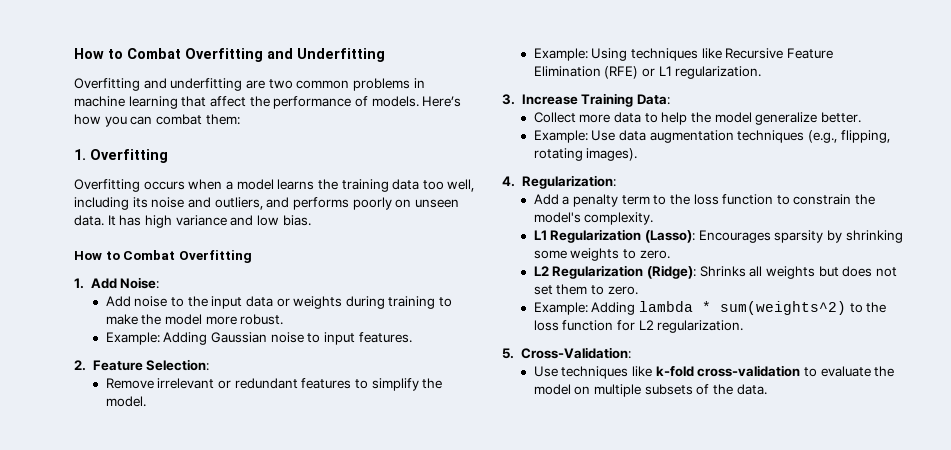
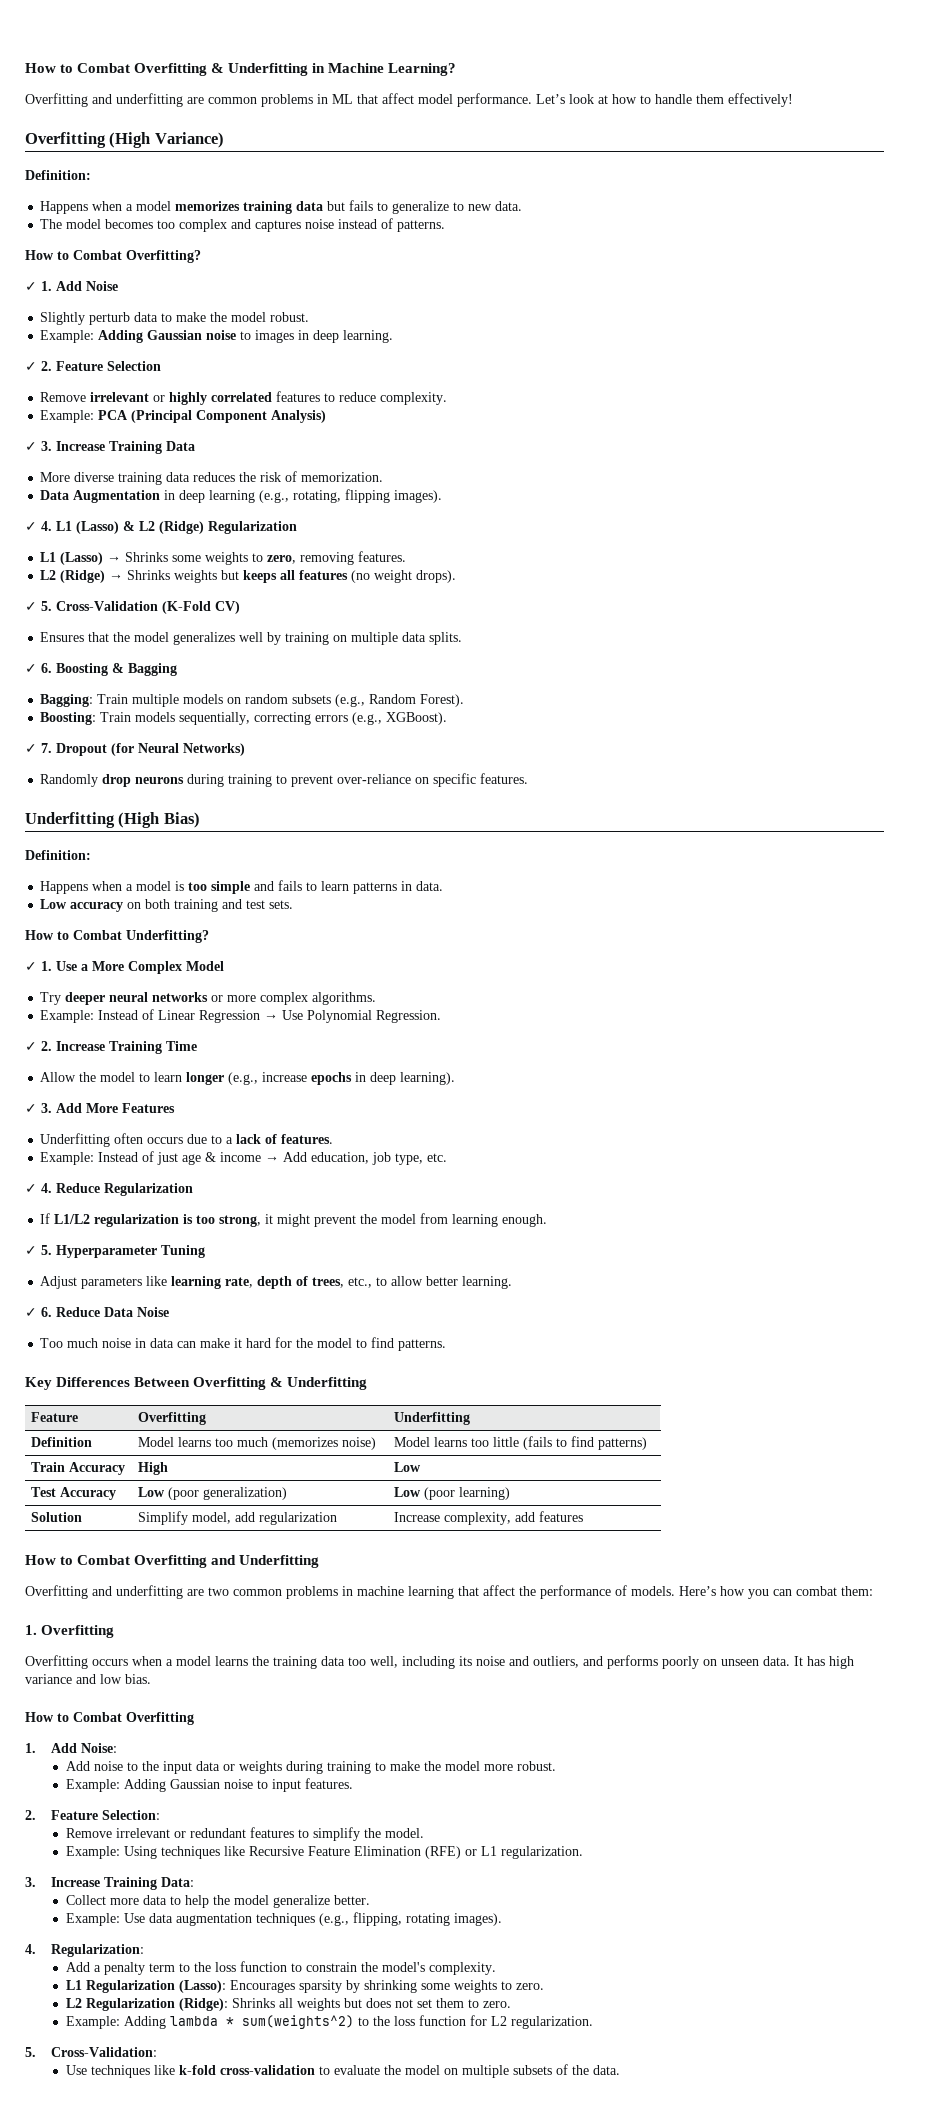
+ How to Combat Overfitting & Underfitting in Machine Learning?
+ Overfitting and underfitting are common problems in ML that affect model performance. Let’s look at how to handle them effectively!
+ Overfitting (High Variance)
+ Definition:
+ Happens when a model memorizes training data but fails to generalize to new data.
+ The model becomes too complex and captures noise instead of patterns.
+ How to Combat Overfitting?
+ ✓ 1. Add Noise
+ Slightly perturb data to make the model robust.
+ Example: Adding Gaussian noise to images in deep learning.
+ ✓ 2. Feature Selection
+ Remove irrelevant or highly correlated features to reduce complexity.
+ Example: PCA (Principal Component Analysis)
+ ✓ 3. Increase Training Data
+ More diverse training data reduces the risk of memorization.
+ Data Augmentation in deep learning (e.g., rotating, flipping images).
+ ✓ 4. L1 (Lasso) & L2 (Ridge) Regularization
+ L1 (Lasso) → Shrinks some weights to zero, removing features.
+ L2 (Ridge) → Shrinks weights but keeps all features (no weight drops).
+ ✓ 5. Cross-Validation (K-Fold CV)
+ Ensures that the model generalizes well by training on multiple data splits.
+ ✓ 6. Boosting & Bagging
+ Bagging: Train multiple models on random subsets (e.g., Random Forest).
+ Boosting: Train models sequentially, correcting errors (e.g., XGBoost).
+ ✓ 7. Dropout (for Neural Networks)
+ Randomly drop neurons during training to prevent over-reliance on specific features.
+ Underfitting (High Bias)
+ Definition:
+ Happens when a model is too simple and fails to learn patterns in data.
+ Low accuracy on both training and test sets.
+ How to Combat Underfitting?
+ ✓ 1. Use a More Complex Model
+ Try deeper neural networks or more complex algorithms.
+ Example: Instead of Linear Regression → Use Polynomial Regression.
+ ✓ 2. Increase Training Time
+ Allow the model to learn longer (e.g., increase epochs in deep learning).
+ ✓ 3. Add More Features
+ Underfitting often occurs due to a lack of features.
+ Example: Instead of just age & income → Add education, job type, etc.
+ ✓ 4. Reduce Regularization
+ If L1/L2 regularization is too strong, it might prevent the model from learning enough.
+ ✓ 5. Hyperparameter Tuning
+ Adjust parameters like learning rate, depth of trees, etc., to allow better learning.
+ ✓ 6. Reduce Data Noise
+ Too much noise in data can make it hard for the model to find patterns.
+ Key Differences Between Overfitting & Underfitting
+ Feature | Overfitting | Underfitting
+ Definition | Model learns too much (memorizes noise) | Model learns too little (fails to find patterns)
+ Train Accuracy | High | Low
+ Test Accuracy | Low (poor generalization) | Low (poor learning)
+ Solution | Simplify model, add regularization | Increase complexity, add features

